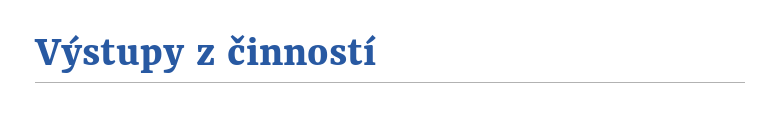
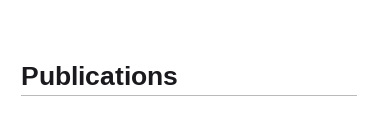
- Výstupy z činností
+ Publications

